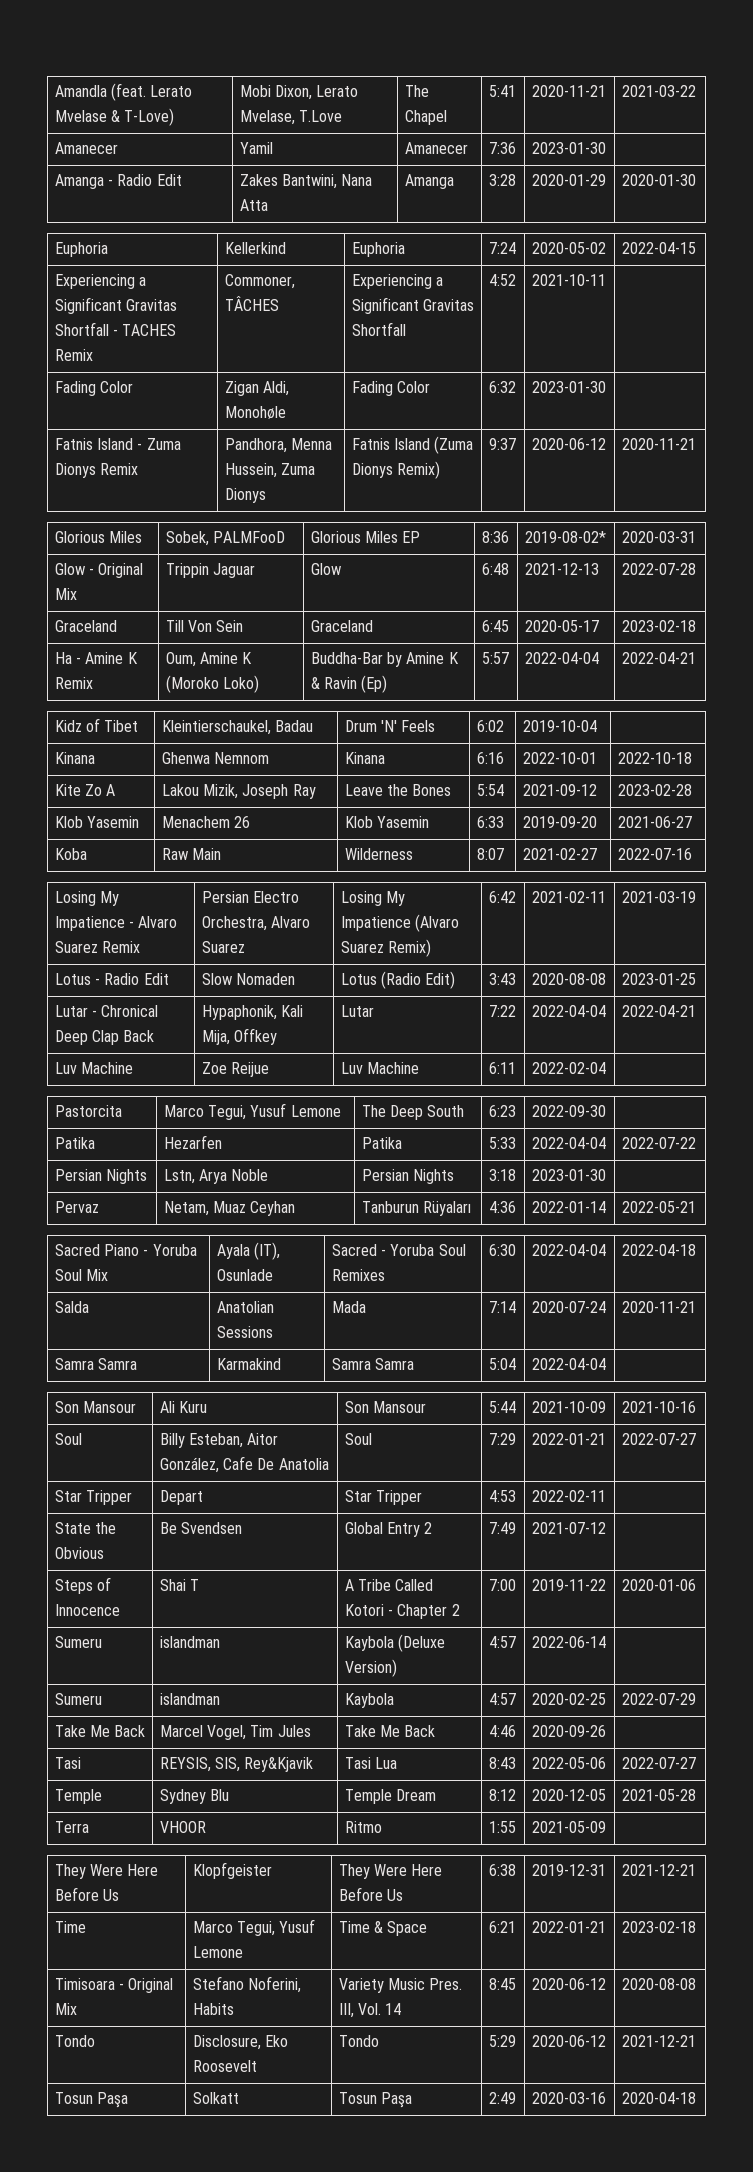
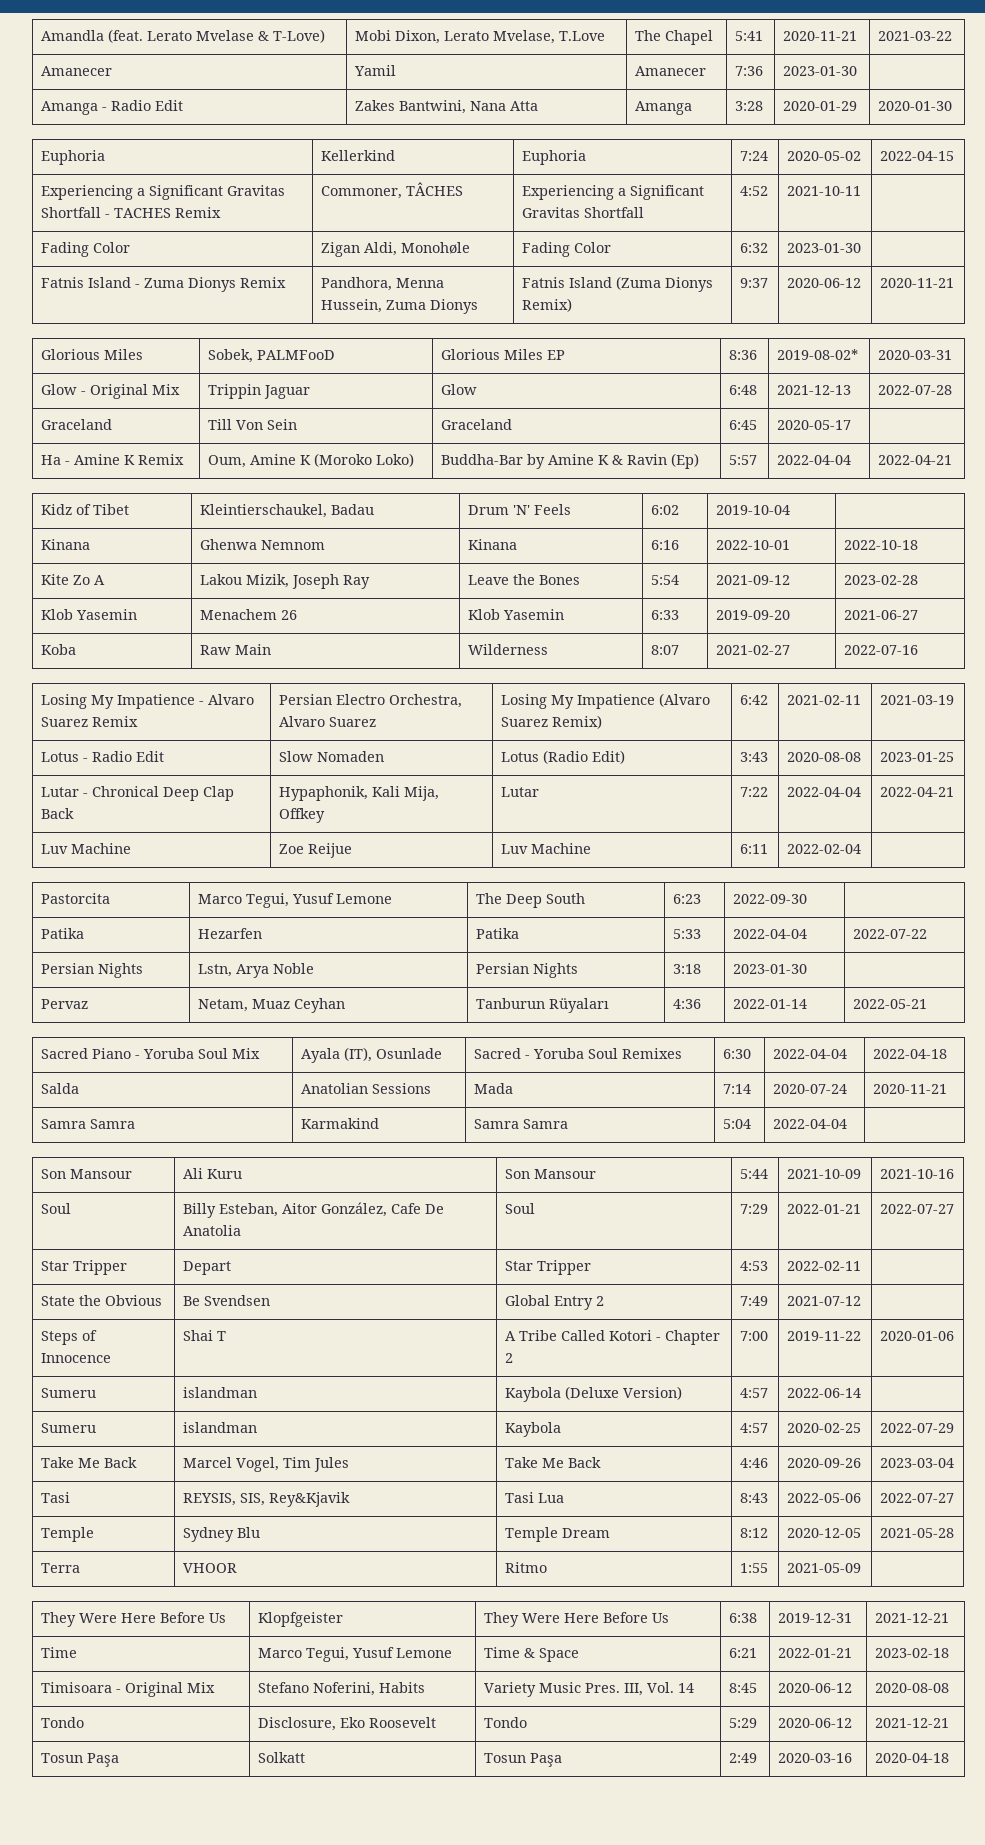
- Graceland | Till Von Sein | Graceland | 6:45 | 2020-05-17 | 2023-02-18
+ Graceland | Till Von Sein | Graceland | 6:45 | 2020-05-17 |
- Take Me Back | Marcel Vogel, Tim Jules | Take Me Back | 4:46 | 2020-09-26 |
+ Take Me Back | Marcel Vogel, Tim Jules | Take Me Back | 4:46 | 2020-09-26 | 2023-03-04

